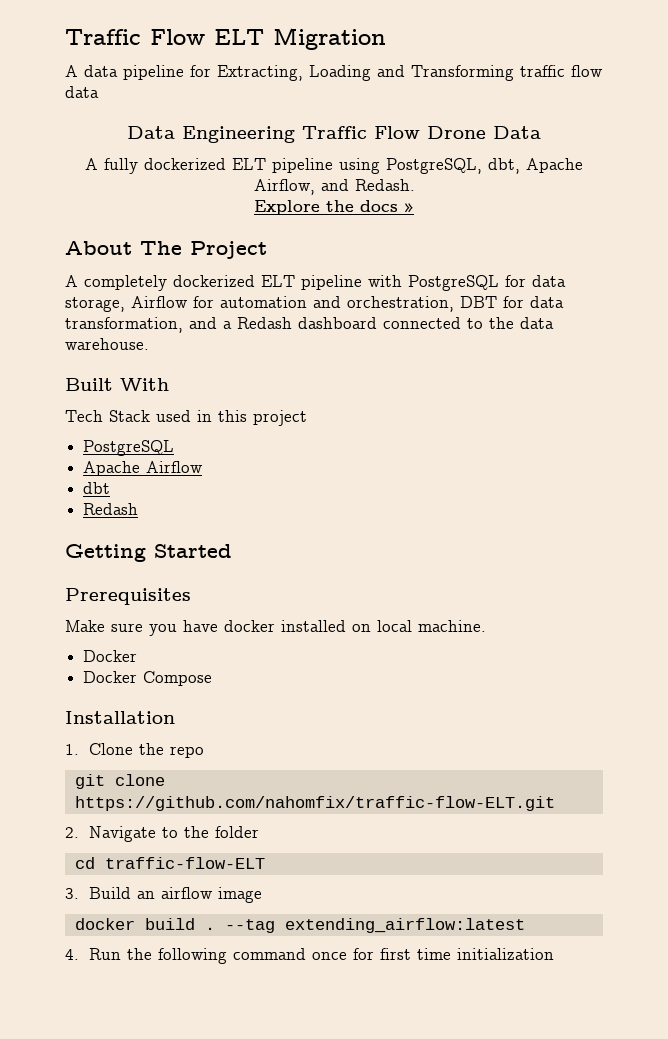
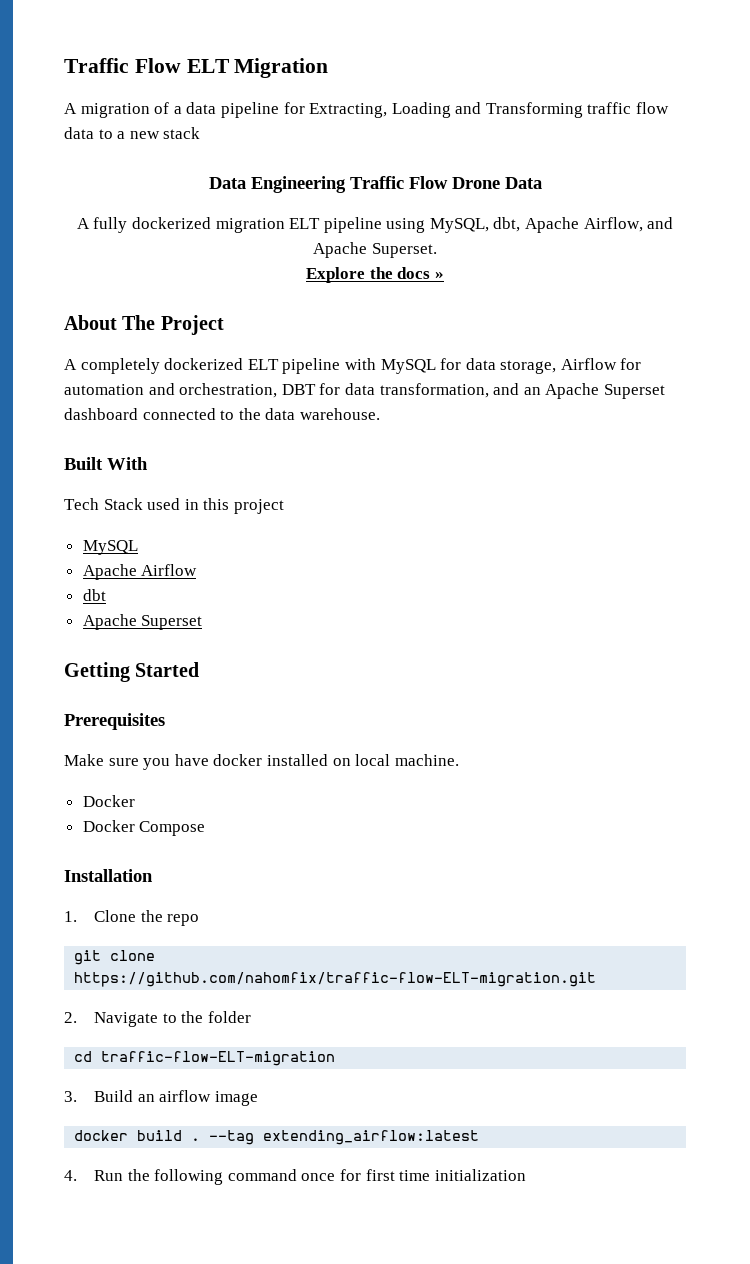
- A data pipeline for Extracting, Loading and Transforming traffic flow data
+ A migration of a data pipeline for Extracting, Loading and Transforming traffic flow data to a new stack
- A fully dockerized ELT pipeline using PostgreSQL, dbt, Apache Airflow, and Redash.
+ A fully dockerized migration ELT pipeline using MySQL, dbt, Apache Airflow, and Apache Superset.
- A completely dockerized ELT pipeline with PostgreSQL for data storage, Airflow for automation and orchestration, DBT for data transformation, and a Redash dashboard connected to the data warehouse.
+ A completely dockerized ELT pipeline with MySQL for data storage, Airflow for automation and orchestration, DBT for data transformation, and an Apache Superset dashboard connected to the data warehouse.
  Tech Stack used in this project
- PostgreSQL
+ MySQL
  dbt
- Redash
+ Apache Superset
- git clone https://github.com/nahomfix/traffic-flow-ELT.git
+ git clone https://github.com/nahomfix/traffic-flow-ELT-migration.git
- cd traffic-flow-ELT
+ cd traffic-flow-ELT-migration

